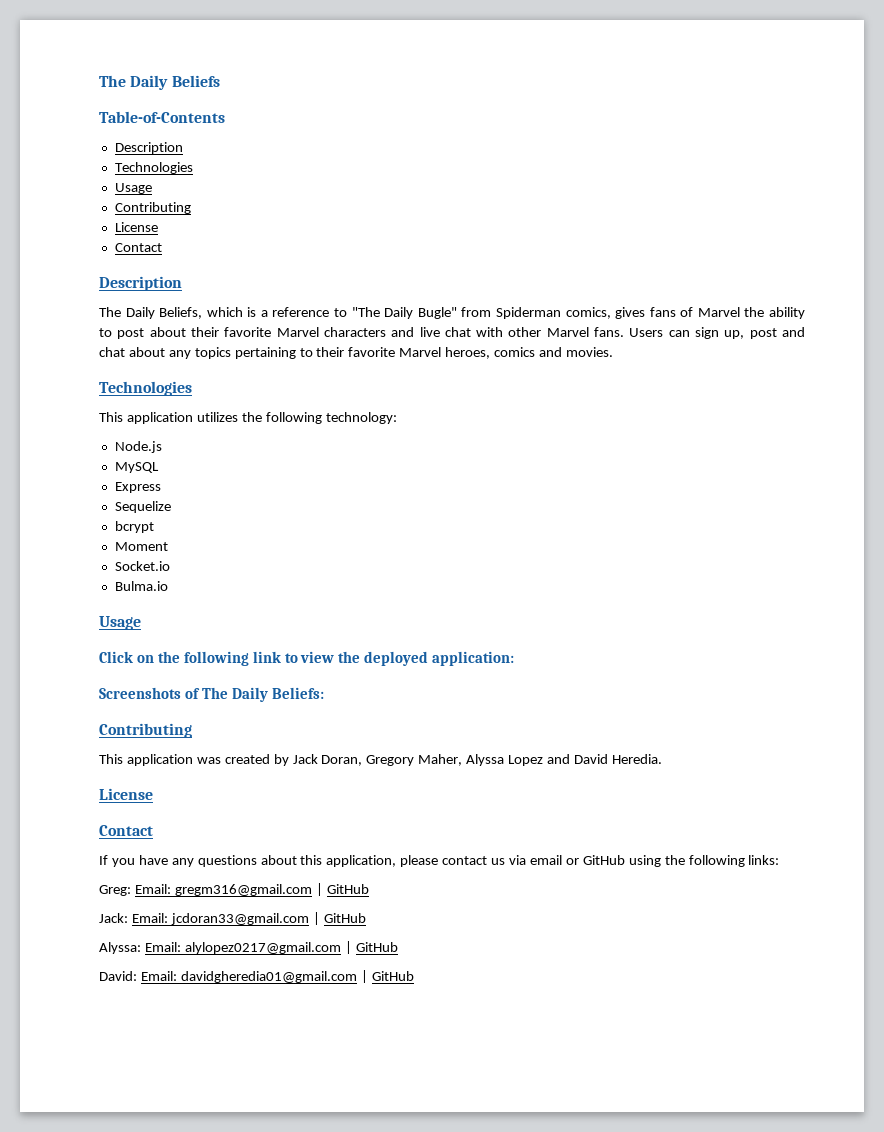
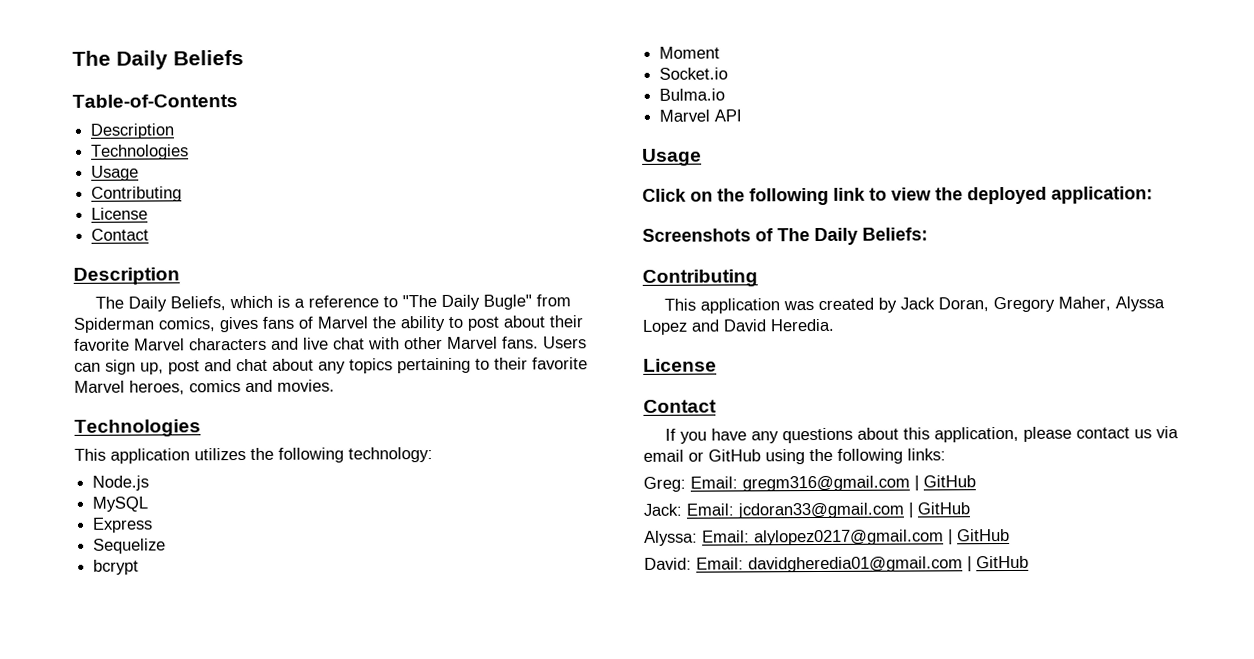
+ Marvel API

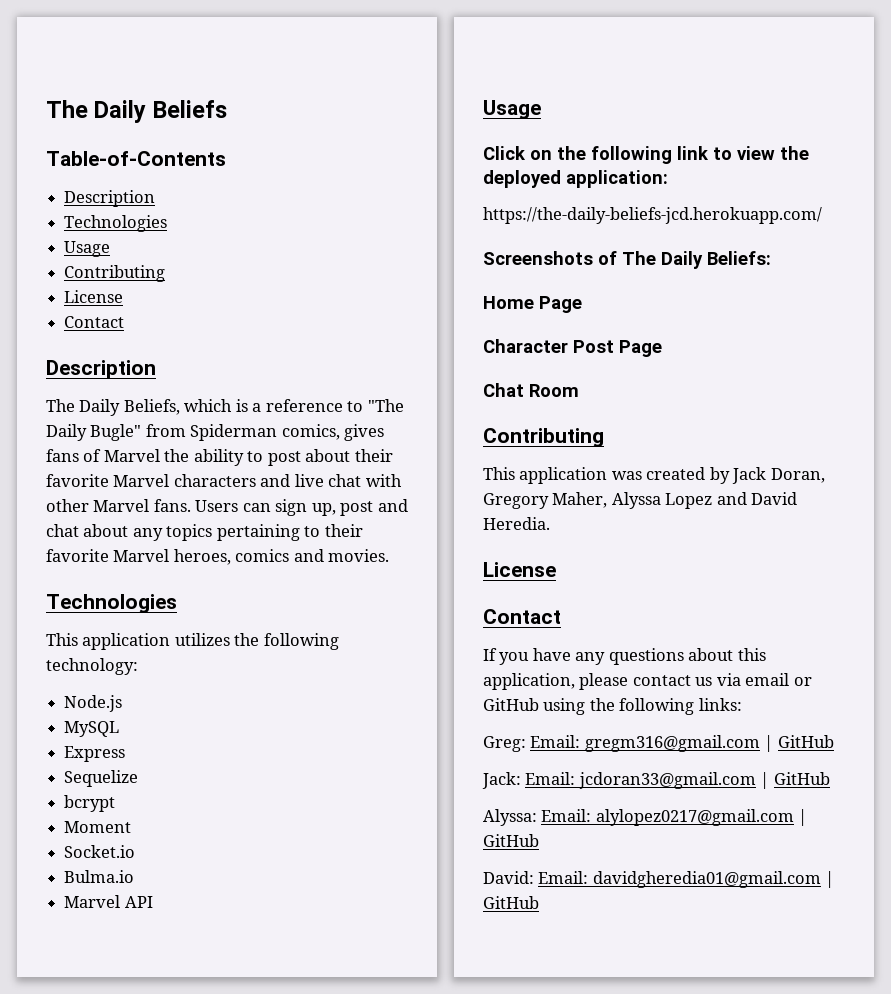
+ https://the-daily-beliefs-jcd.herokuapp.com/
+ Home Page
+ Character Post Page
+ Chat Room

